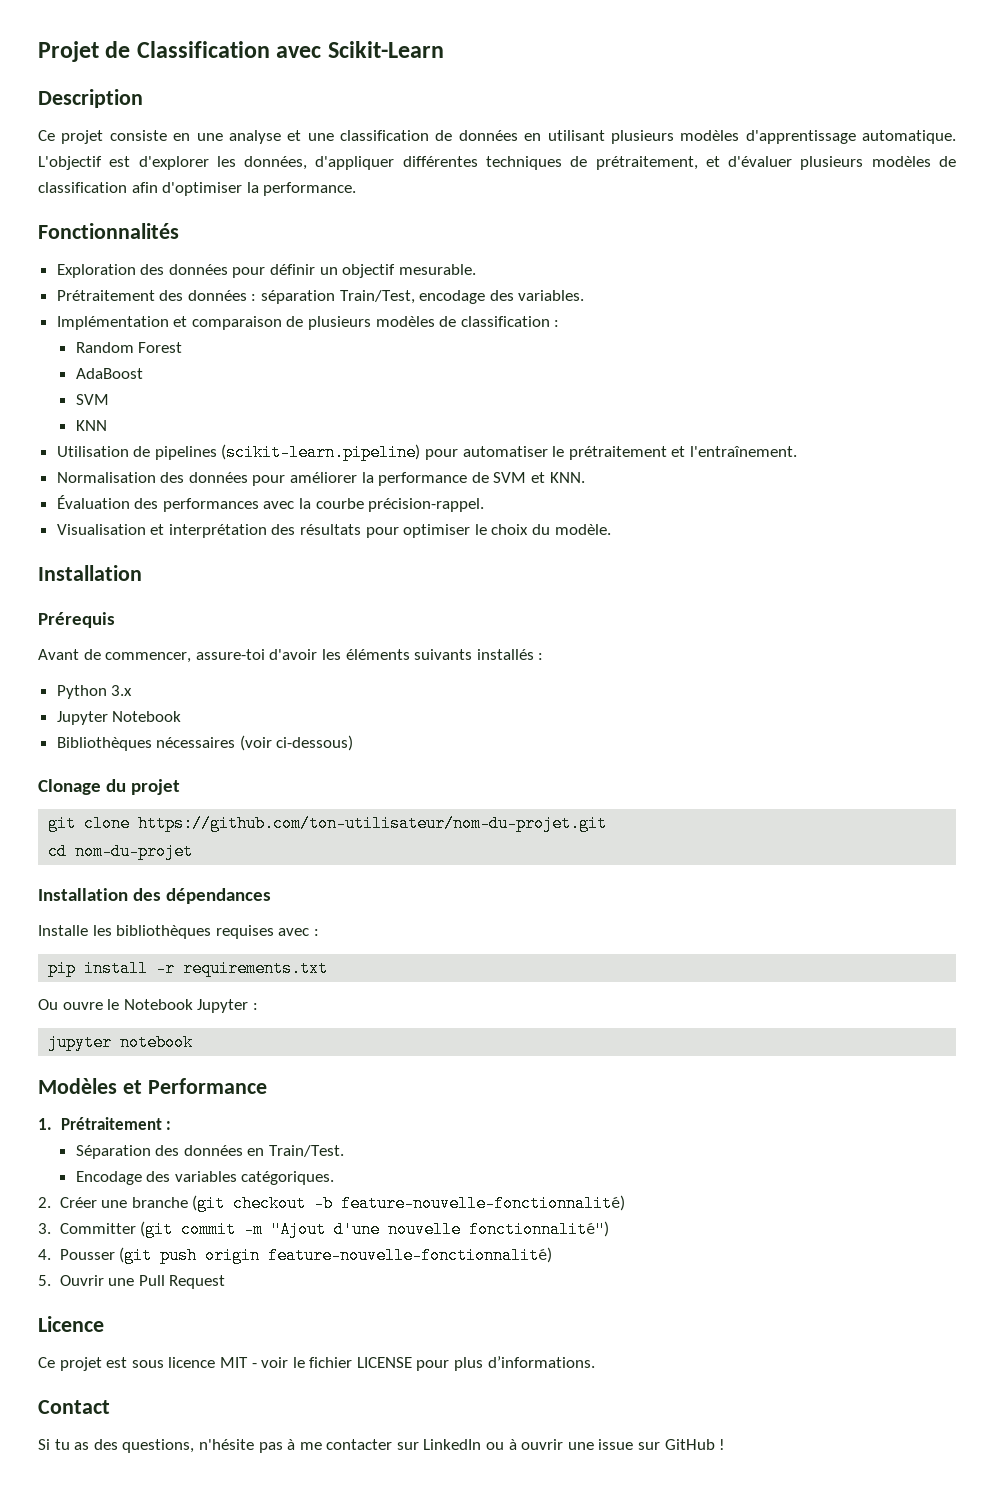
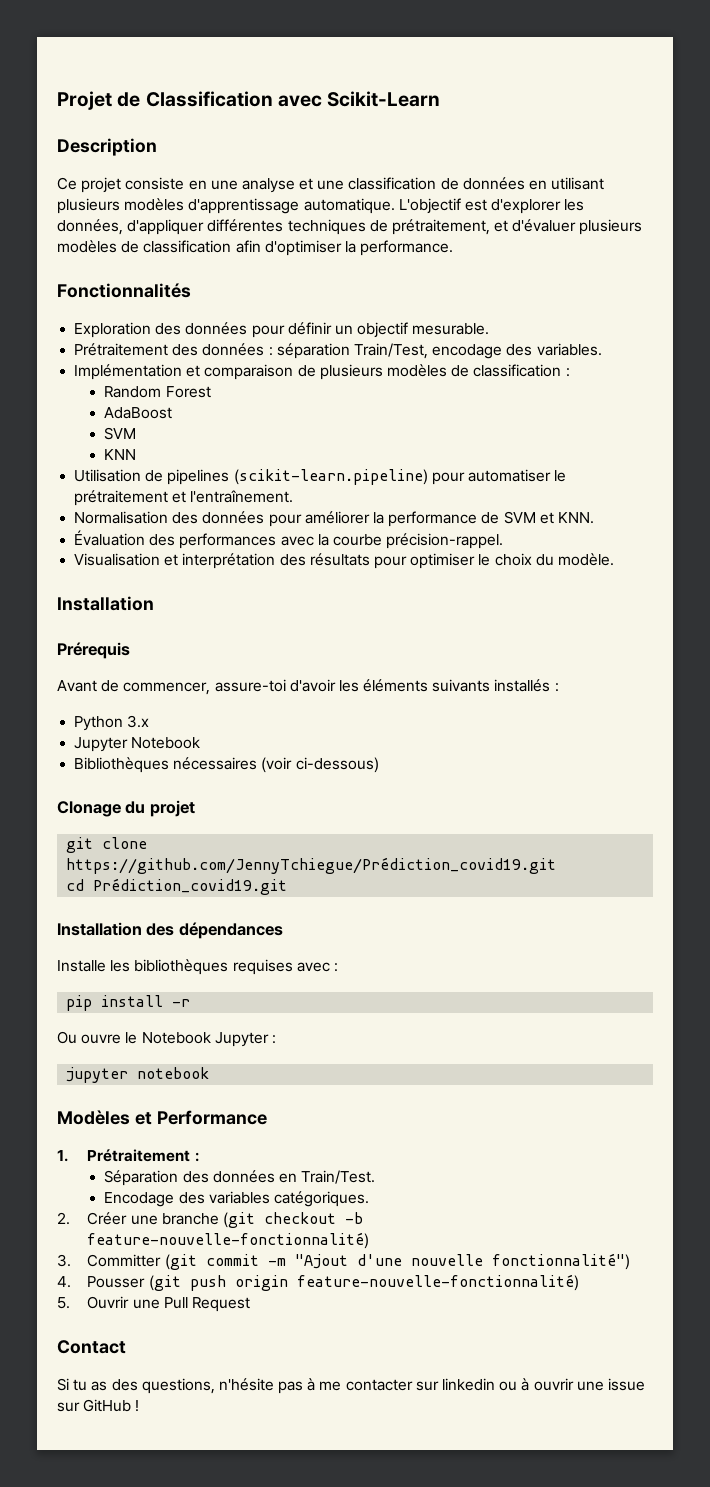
- git clone https://github.com/ton-utilisateur/nom-du-projet.git
+ git clone https://github.com/JennyTchiegue/Prédiction_covid19.git
- cd nom-du-projet
+ cd Prédiction_covid19.git
- pip install -r requirements.txt
+ pip install -r
- Licence
- Ce projet est sous licence MIT - voir le fichier LICENSE pour plus d’informations.
- Si tu as des questions, n'hésite pas à me contacter sur LinkedIn ou à ouvrir une issue sur GitHub !
+ Si tu as des questions, n'hésite pas à me contacter sur linkedin ou à ouvrir une issue sur GitHub !

